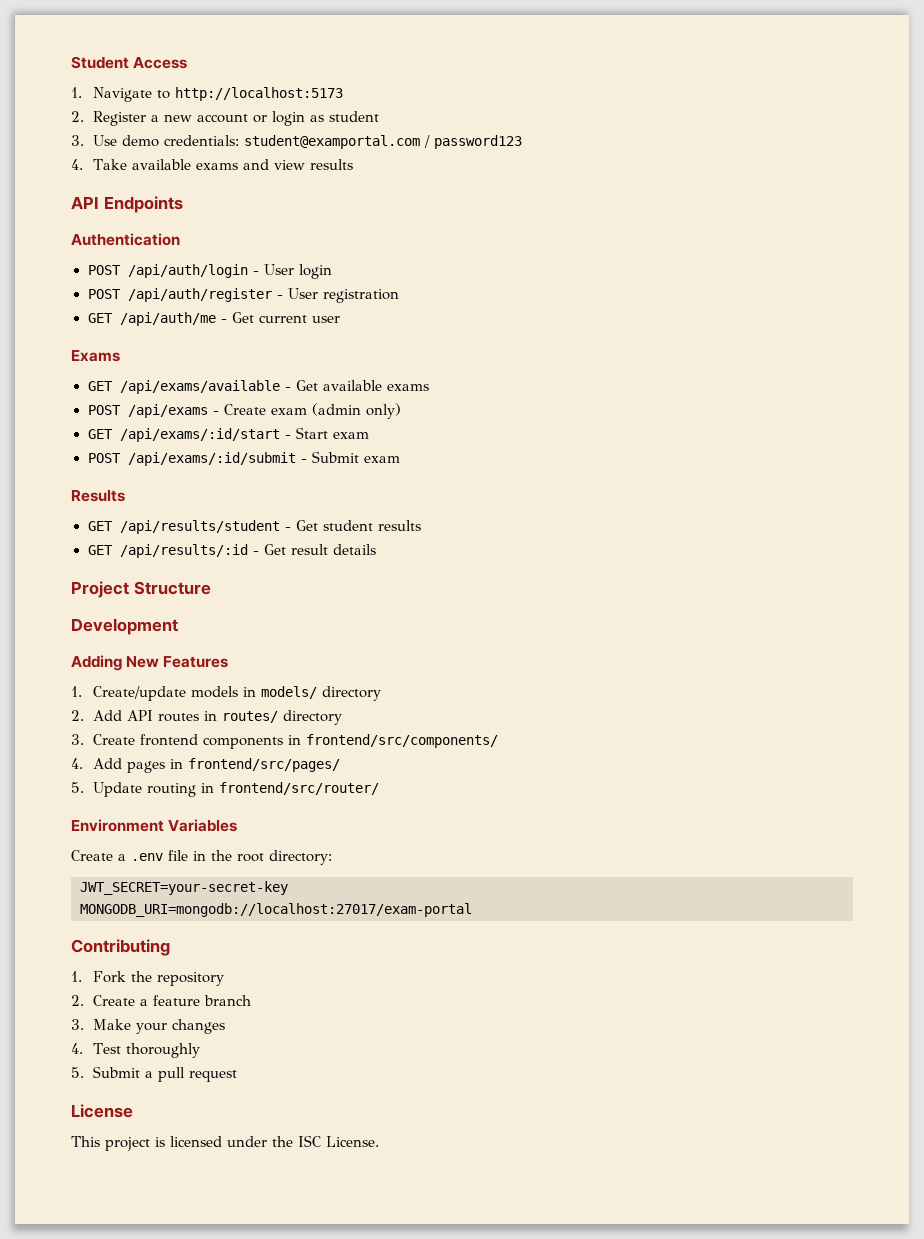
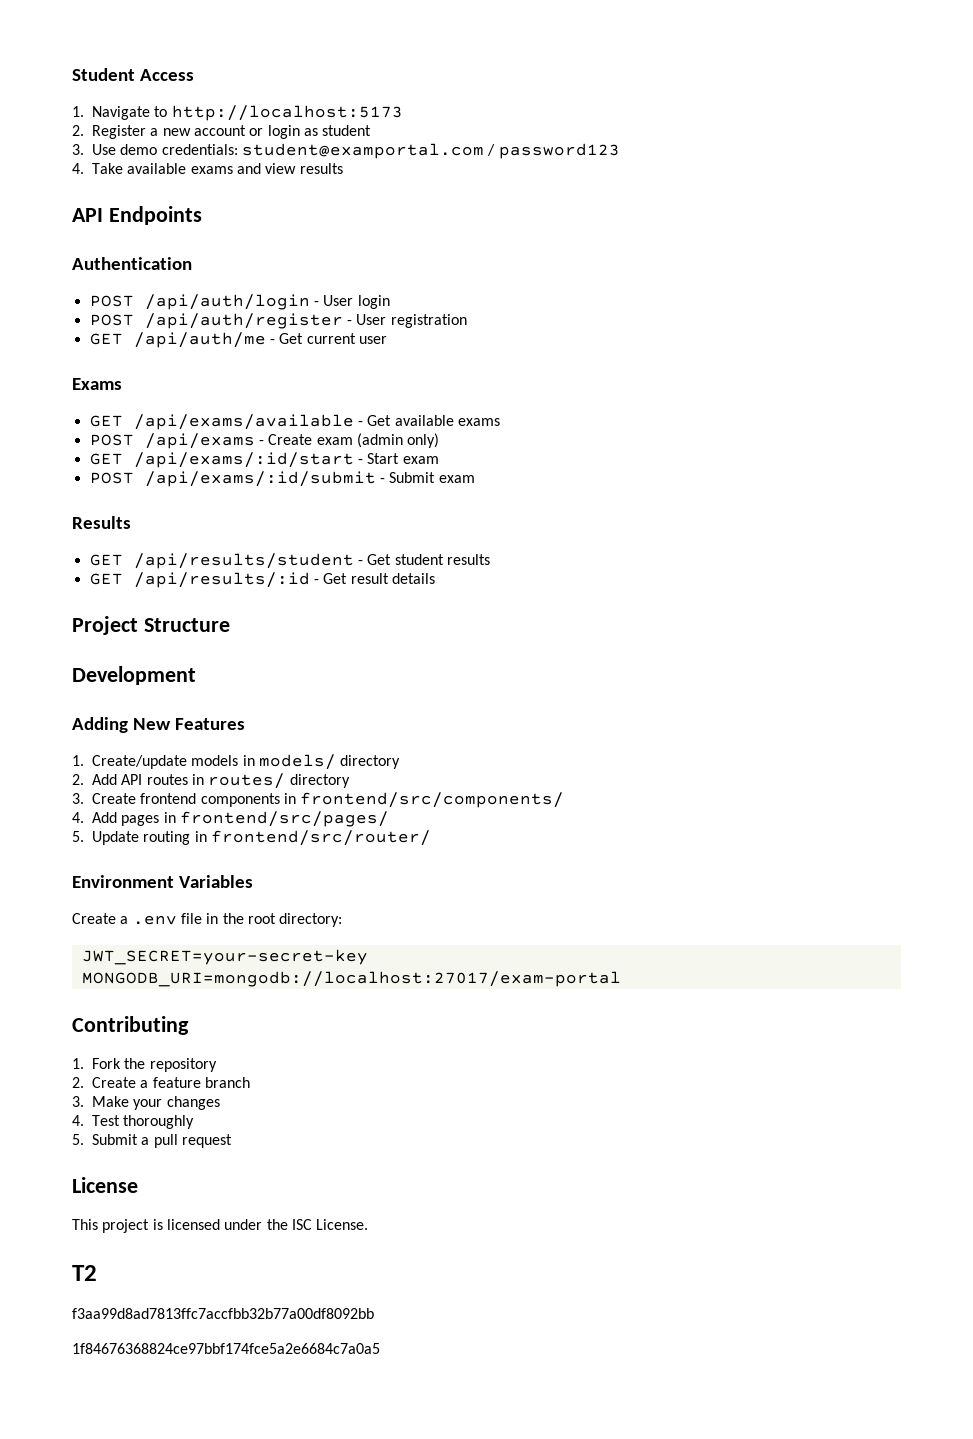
+ T2
+ f3aa99d8ad7813ffc7accfbb32b77a00df8092bb
+ 1f84676368824ce97bbf174fce5a2e6684c7a0a5

